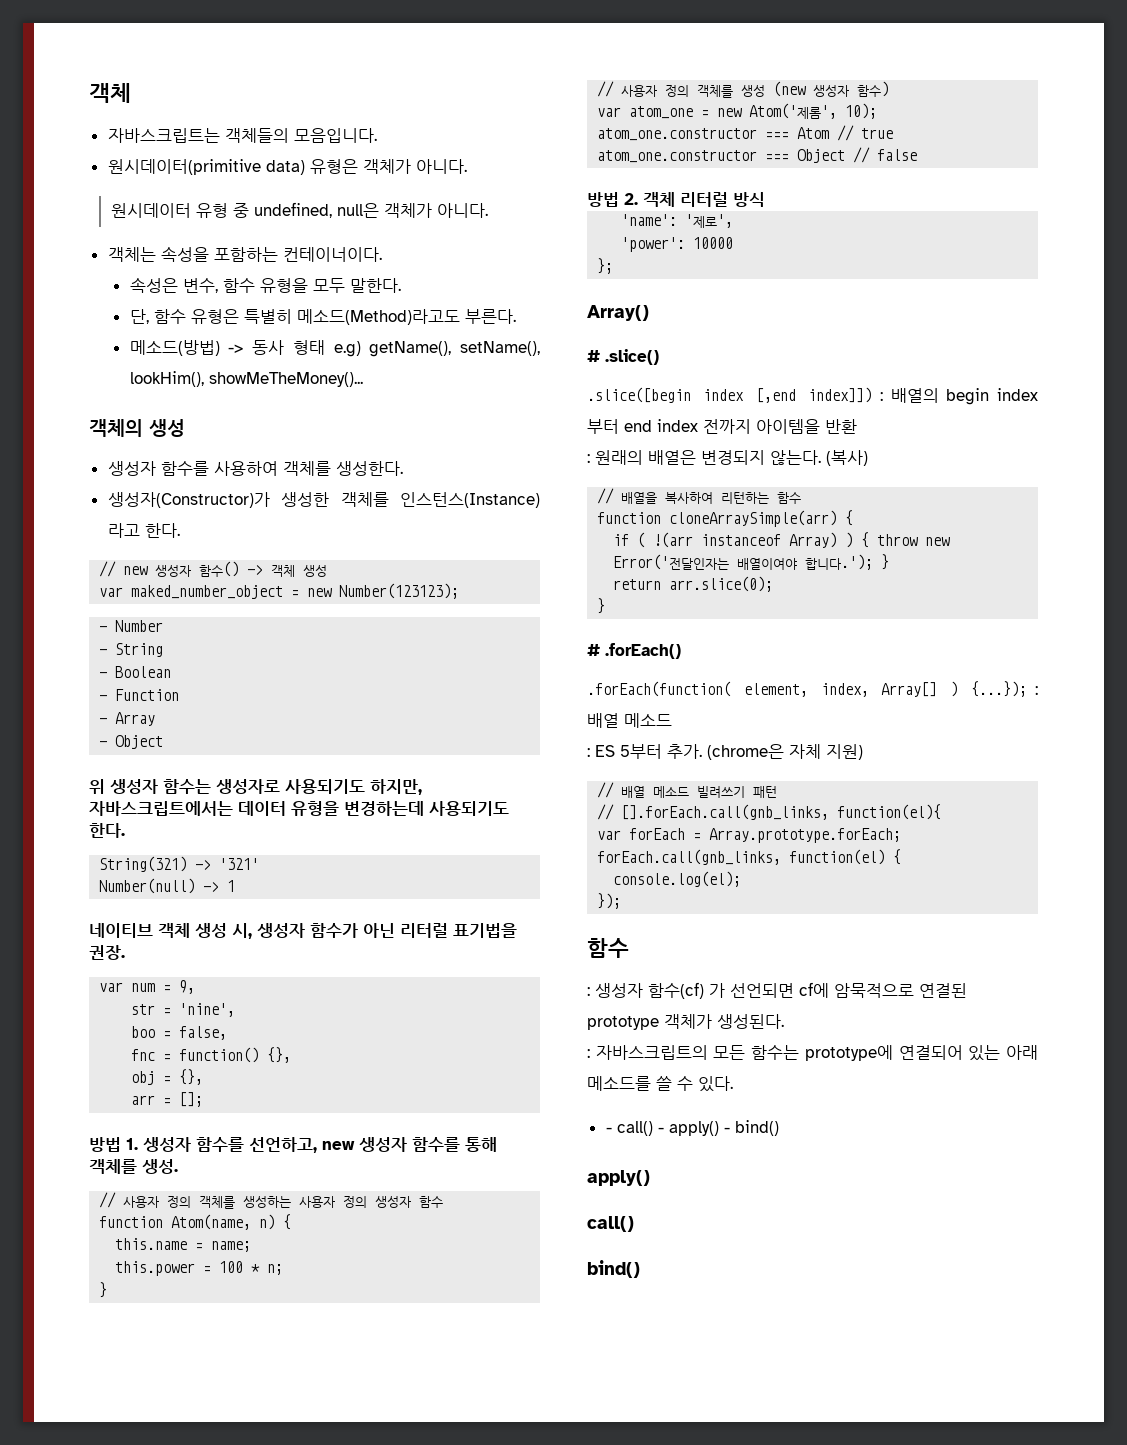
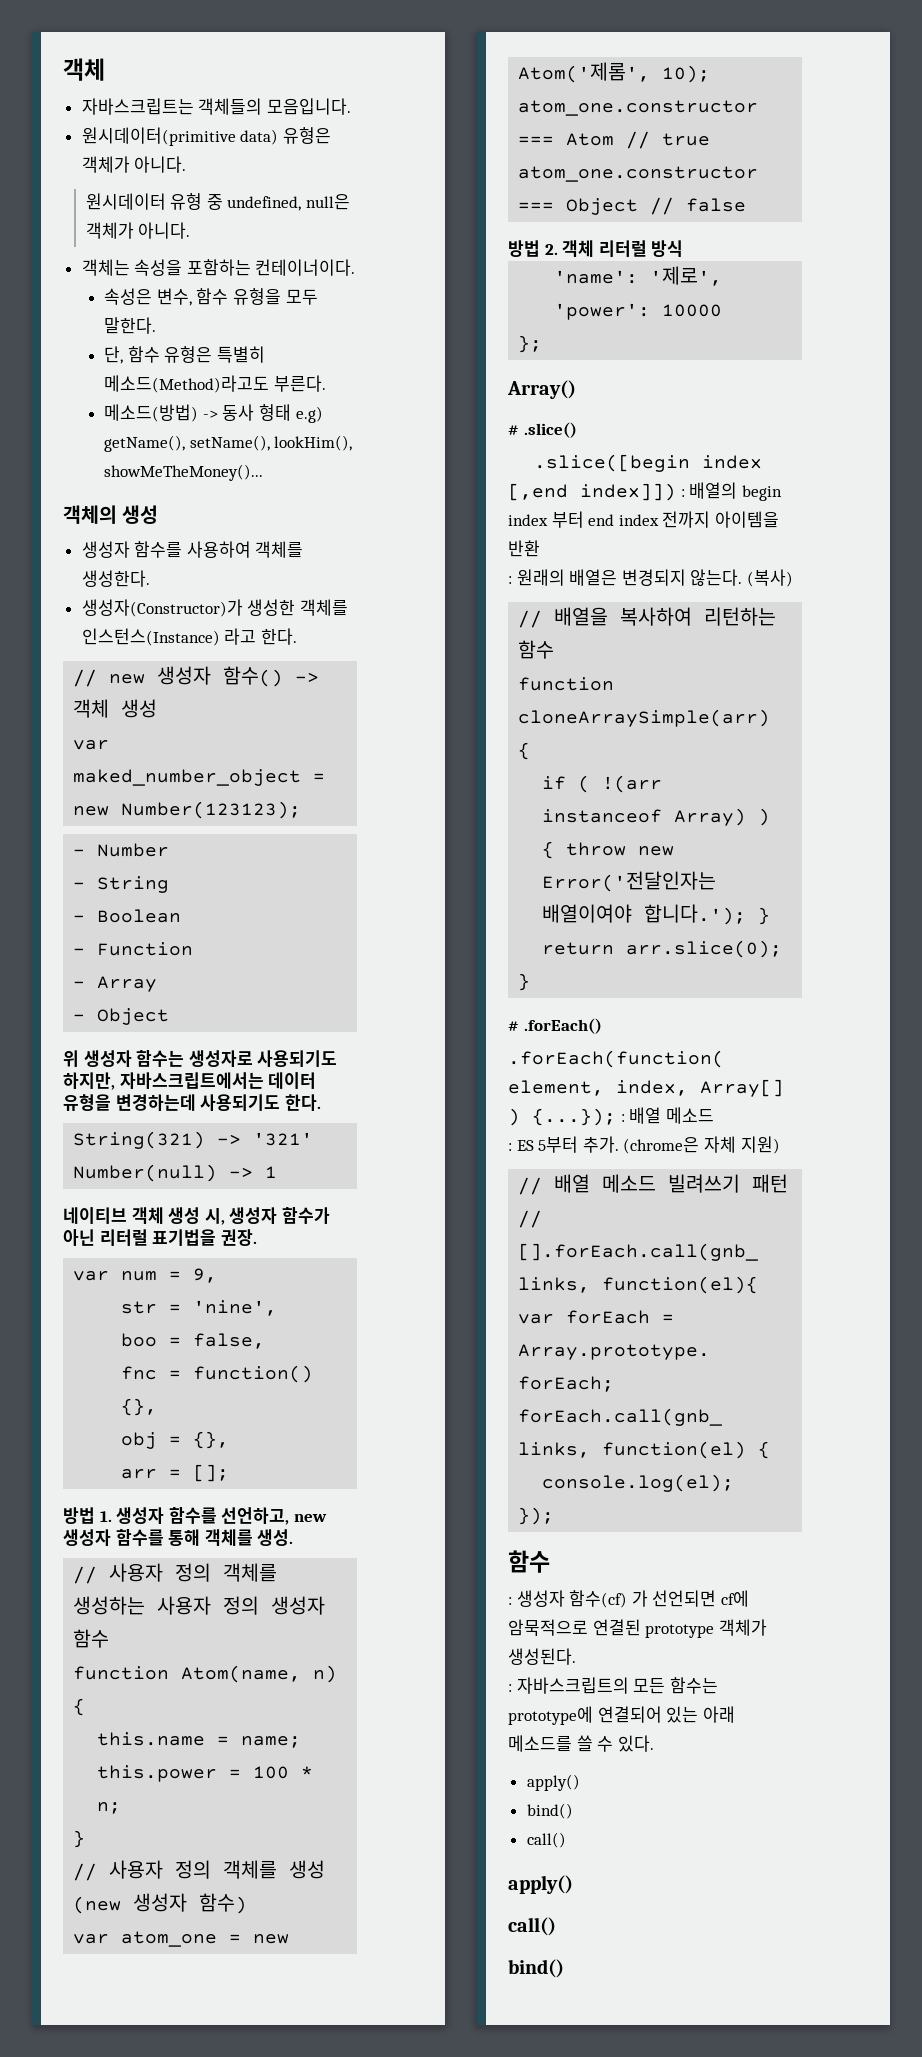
  : 자바스크립트의 모든 함수는 prototype에 연결되어 있는 아래 메소드를 쓸 수 있다.
- - call() - apply() - bind()
+ apply()
+ bind()
+ call()

